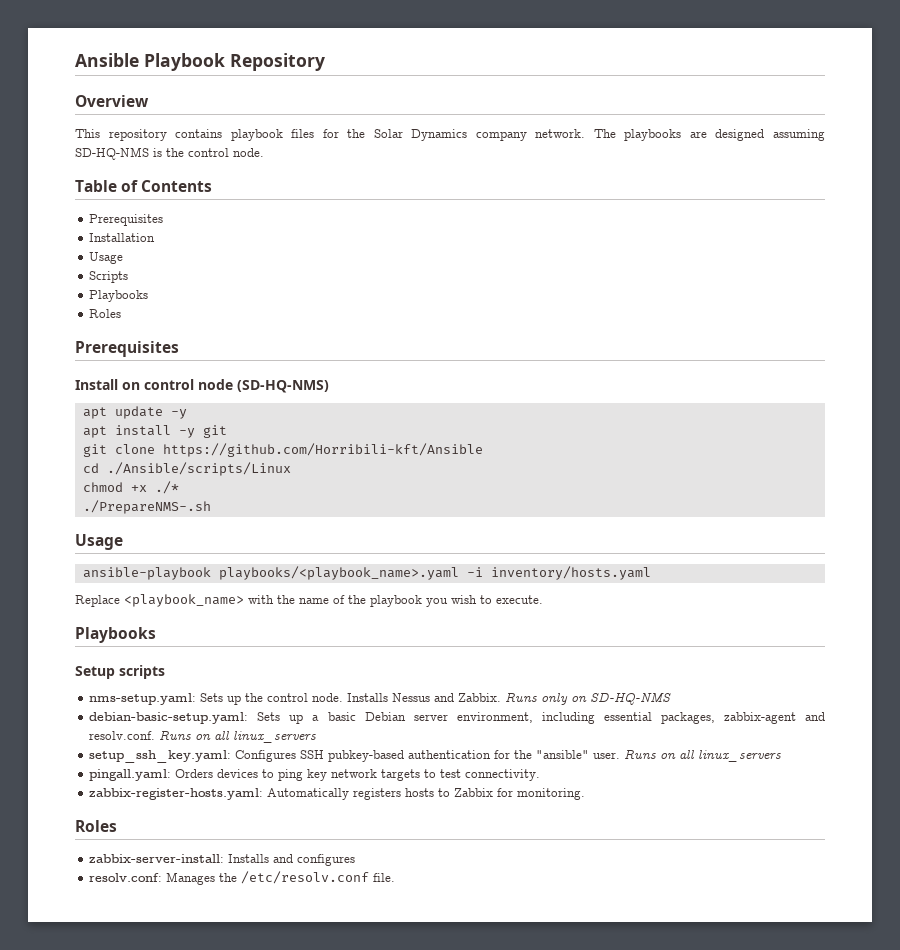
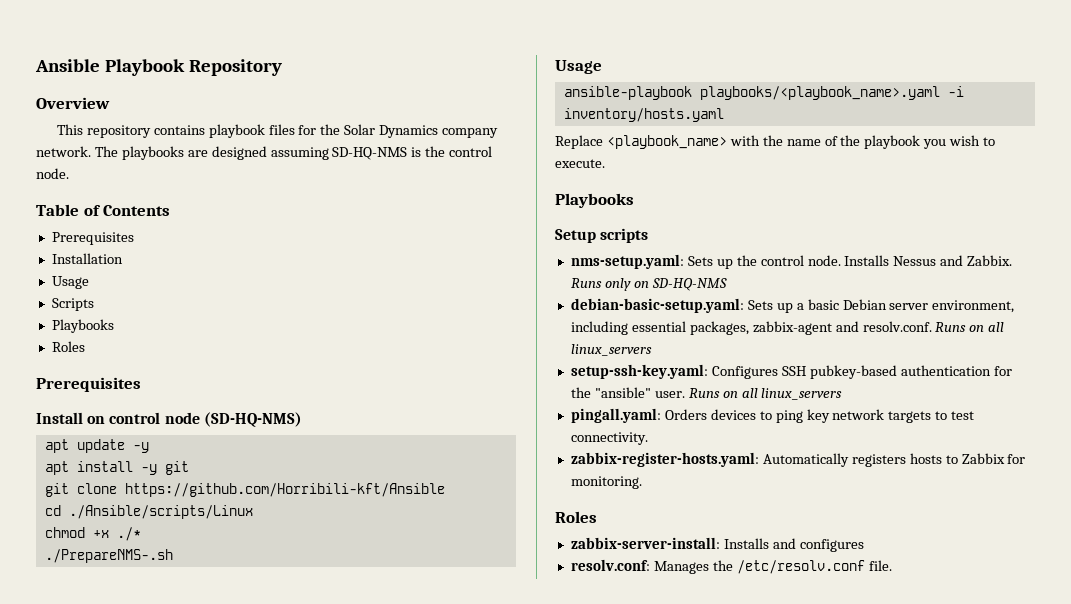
- setup_ssh_key.yaml: Configures SSH pubkey-based authentication for the "ansible" user.
+ setup-ssh-key.yaml: Configures SSH pubkey-based authentication for the "ansible" user.

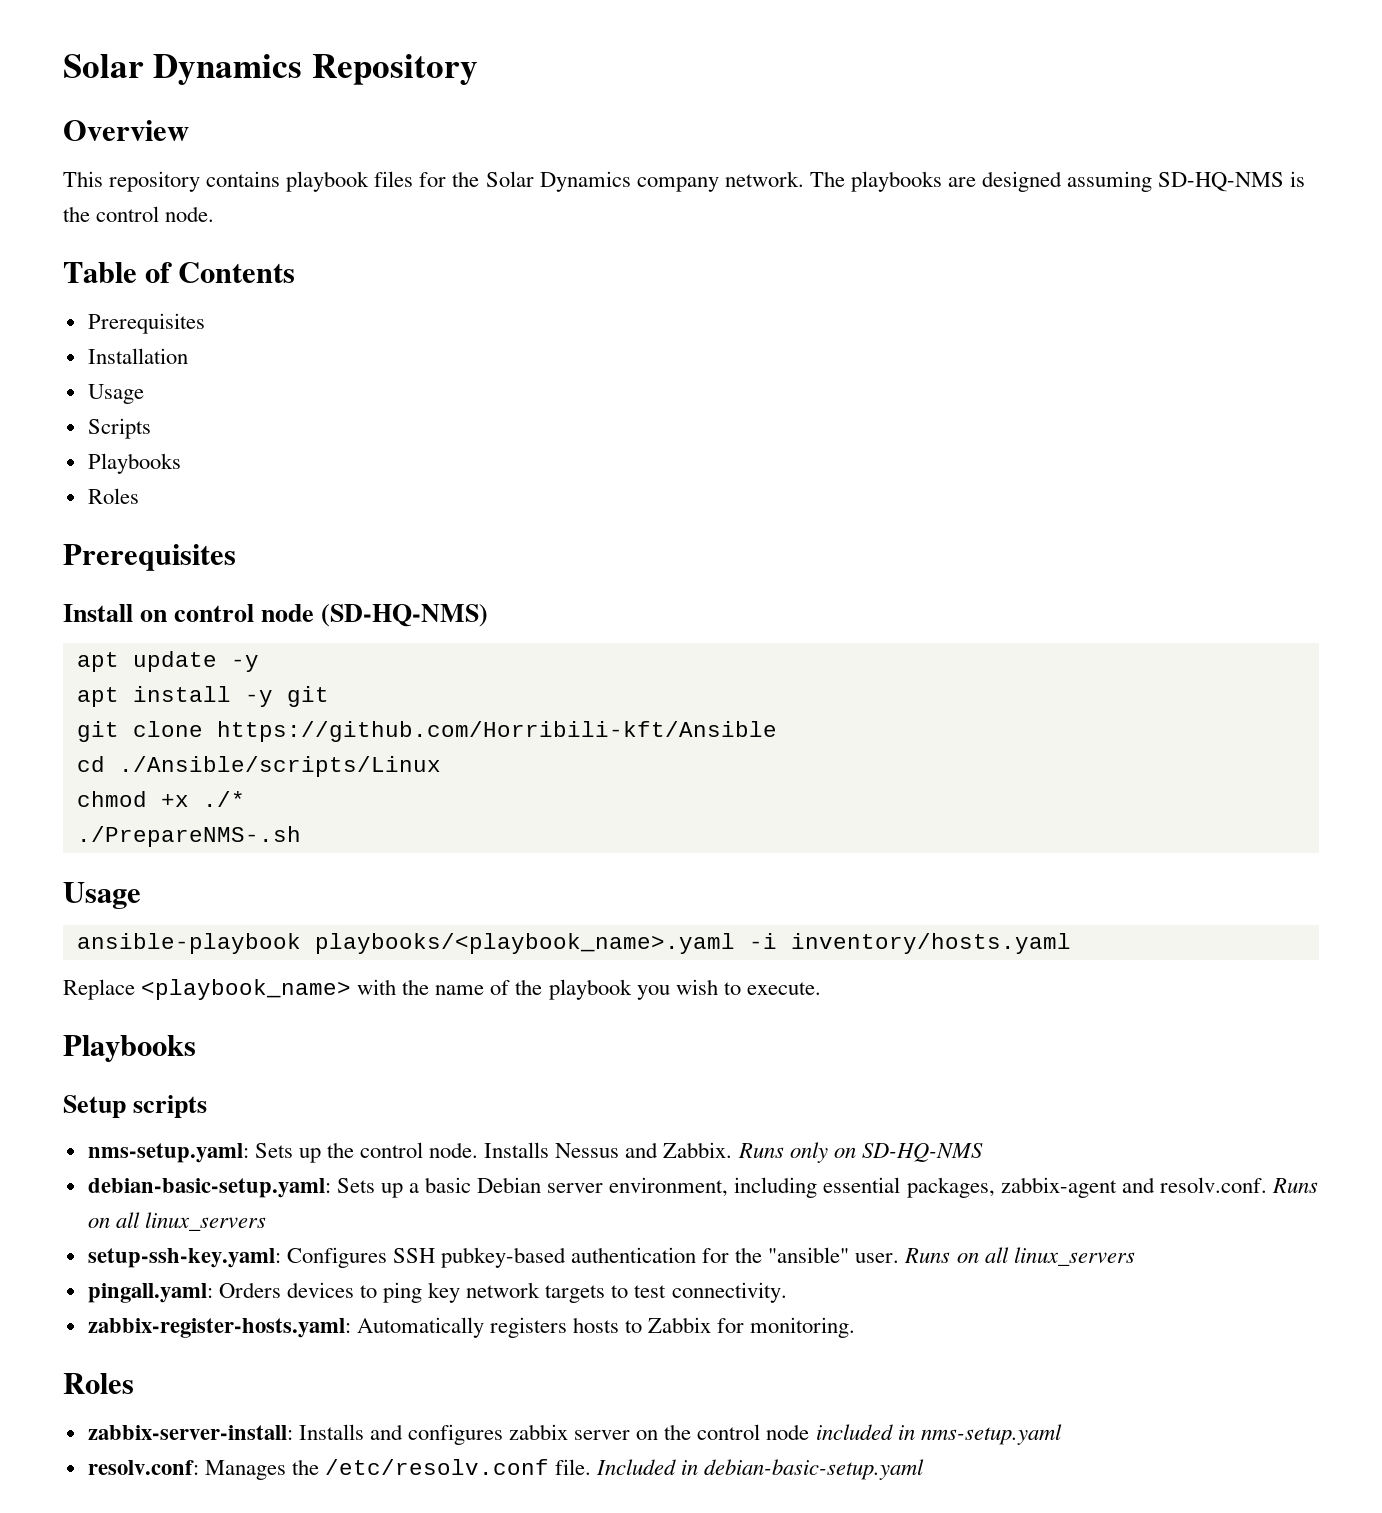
- Ansible Playbook Repository
+ Solar Dynamics Repository
- zabbix-server-install: Installs and configures
+ zabbix-server-install: Installs and configures zabbix server on the control node included in nms-setup.yaml
+ Included in debian-basic-setup.yaml

